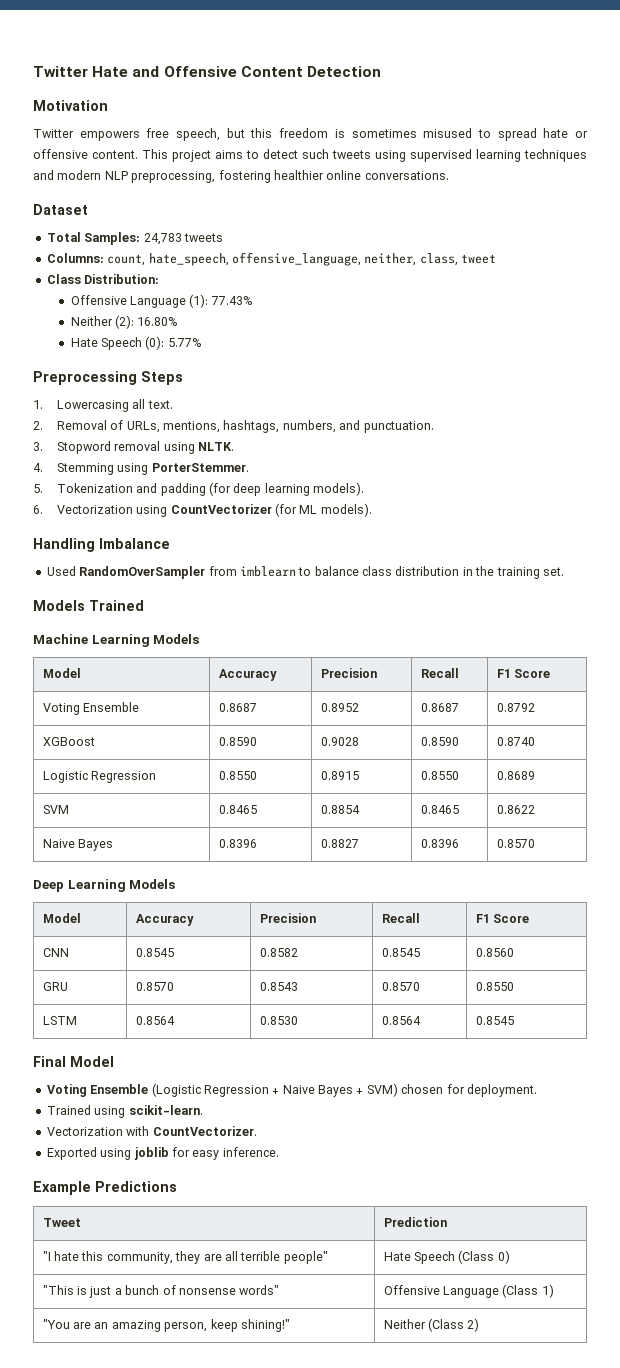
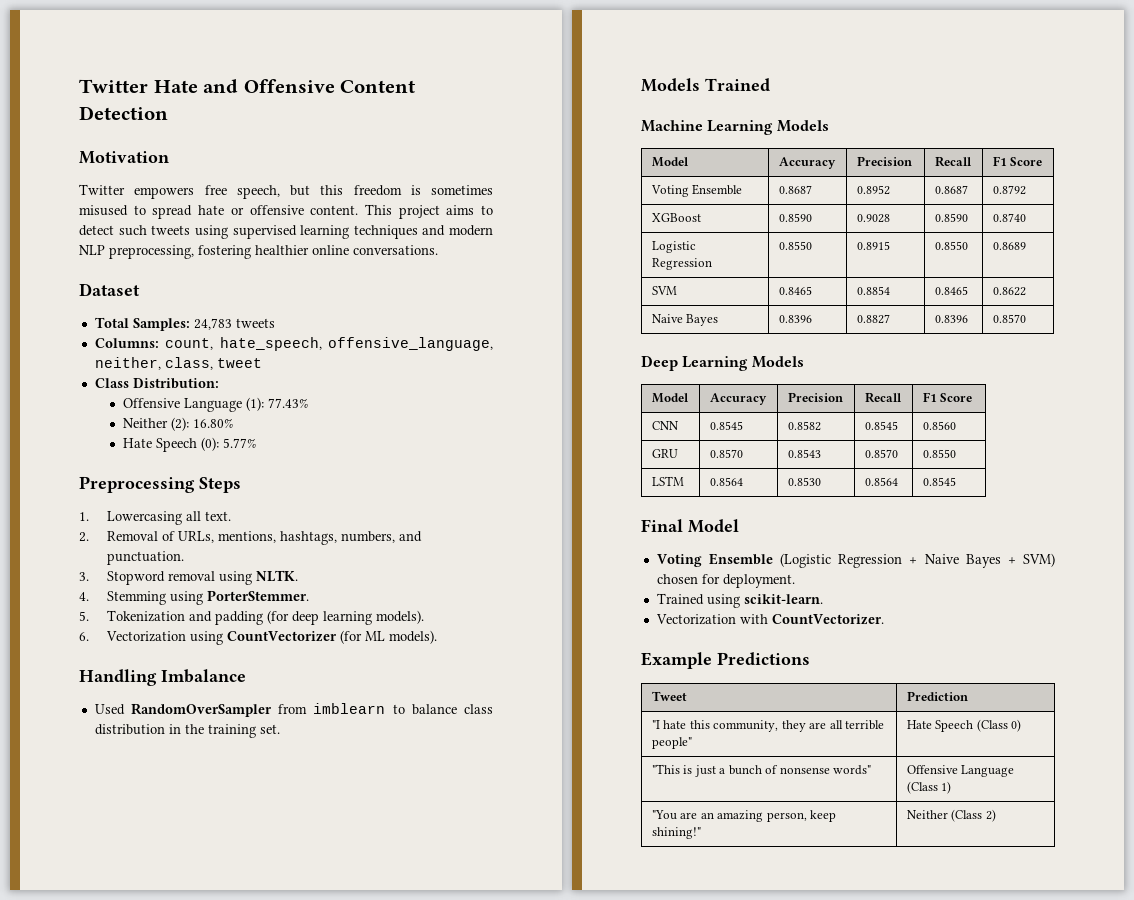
- Exported using joblib for easy inference.

